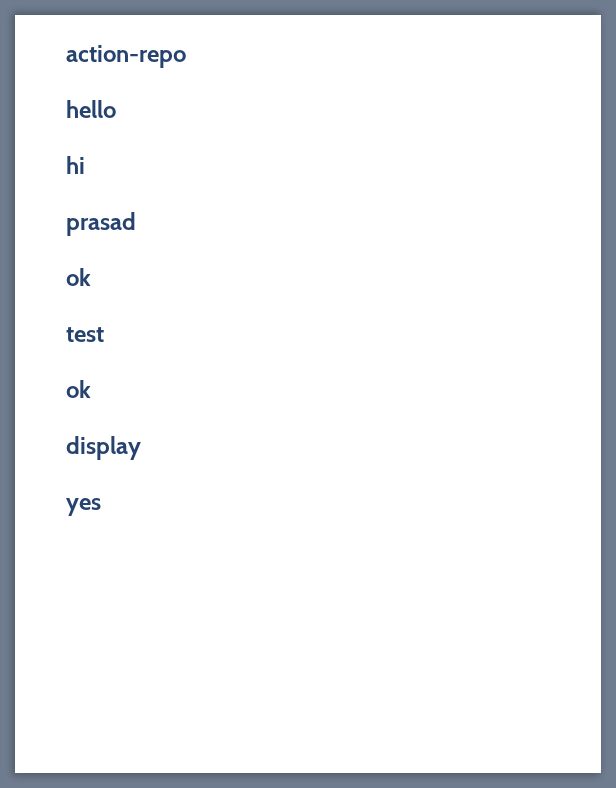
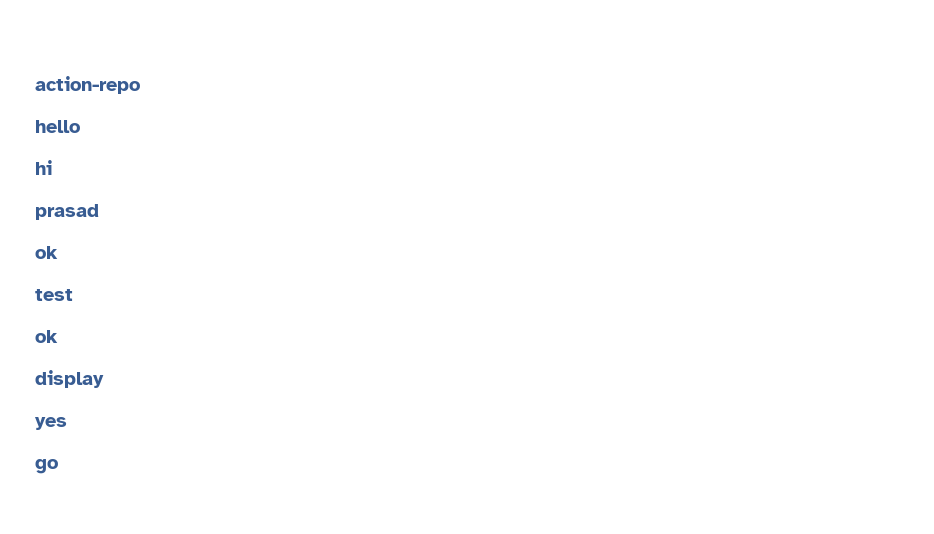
+ go

